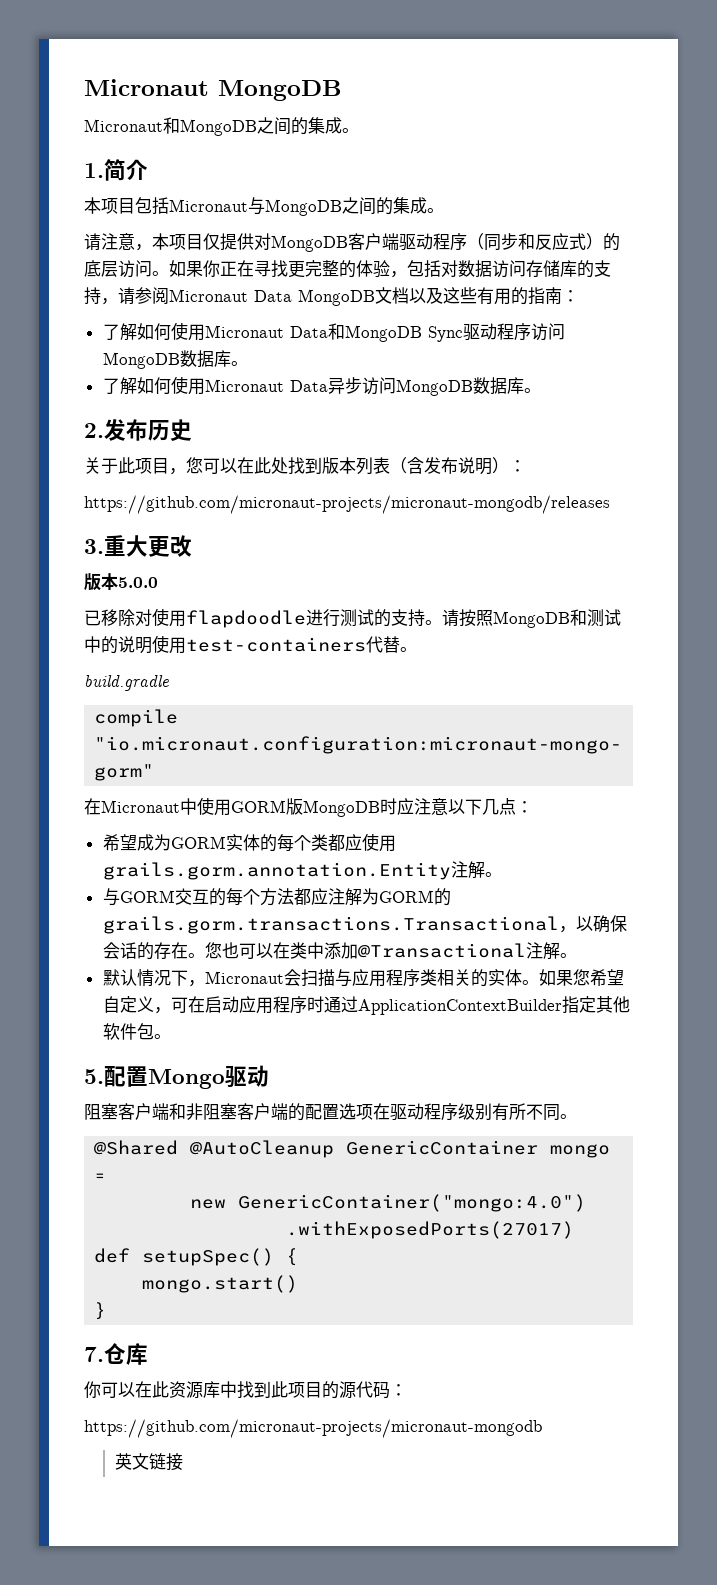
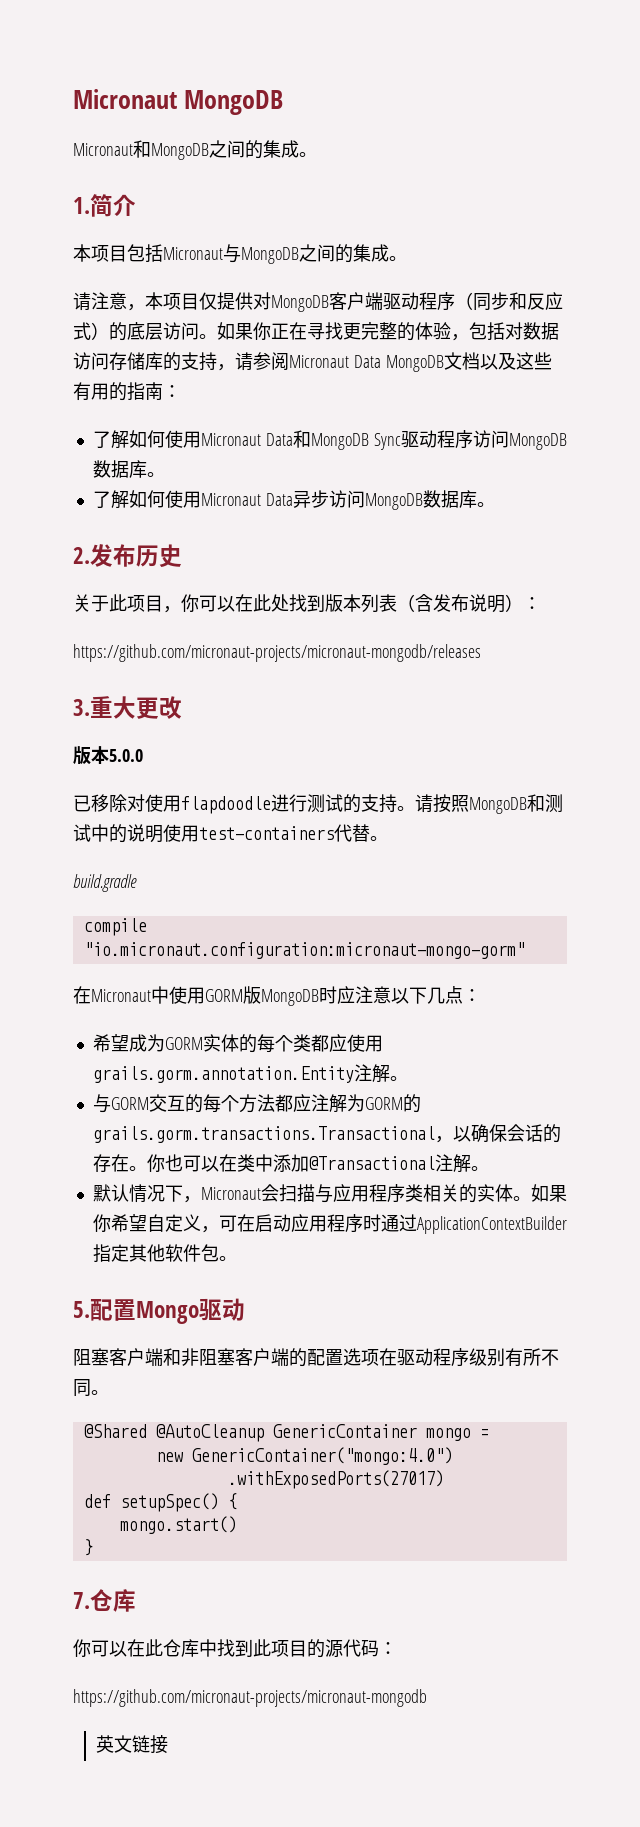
- 关于此项目，您可以在此处找到版本列表（含发布说明）：
+ 关于此项目，你可以在此处找到版本列表（含发布说明）：
- 您也可以在类中添加@Transactional注解。
+ 你也可以在类中添加@Transactional注解。
- 如果您希望自定义，可在启动应用程序时通过ApplicationContextBuilder指定其他软件包。
+ 如果你希望自定义，可在启动应用程序时通过ApplicationContextBuilder指定其他软件包。
- 你可以在此资源库中找到此项目的源代码：
+ 你可以在此仓库中找到此项目的源代码：

